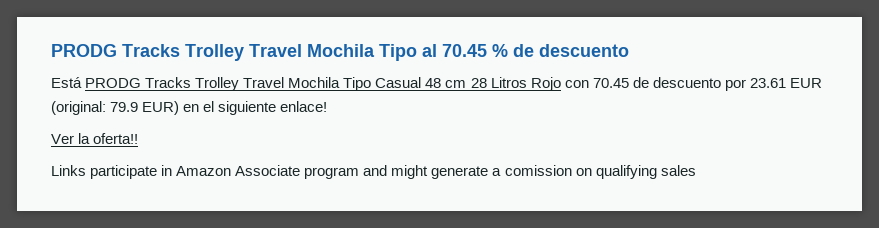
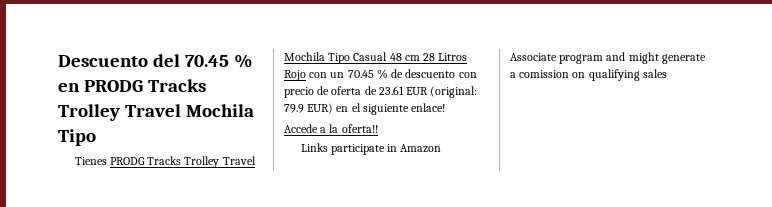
- PRODG Tracks Trolley Travel Mochila Tipo al 70.45 % de descuento
- Está PRODG Tracks Trolley Travel Mochila Tipo Casual 48 cm 28 Litros Rojo con 70.45 de descuento por 23.61 EUR (original: 79.9 EUR) en el siguiente enlace!
+ Descuento del 70.45 % en PRODG Tracks Trolley Travel Mochila Tipo
+ Tienes PRODG Tracks Trolley Travel Mochila Tipo Casual 48 cm 28 Litros Rojo con un 70.45 % de descuento con precio de oferta de 23.61 EUR (original: 79.9 EUR) en el siguiente enlace!
- Ver la oferta!!
+ Accede a la oferta!!

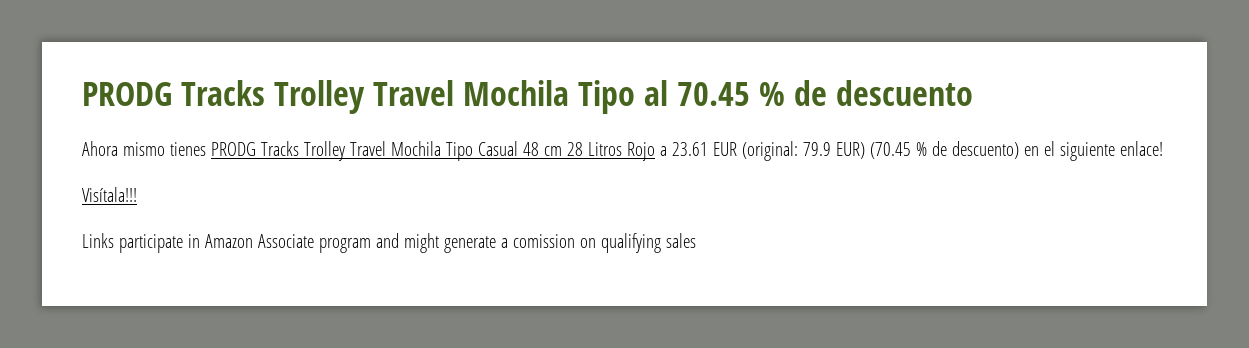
- Descuento del 70.45 % en PRODG Tracks Trolley Travel Mochila Tipo
- Tienes PRODG Tracks Trolley Travel Mochila Tipo Casual 48 cm 28 Litros Rojo con un 70.45 % de descuento con precio de oferta de 23.61 EUR (original: 79.9 EUR) en el siguiente enlace!
+ PRODG Tracks Trolley Travel Mochila Tipo al 70.45 % de descuento
+ Ahora mismo tienes PRODG Tracks Trolley Travel Mochila Tipo Casual 48 cm 28 Litros Rojo a 23.61 EUR (original: 79.9 EUR) (70.45 % de descuento) en el siguiente enlace!
- Accede a la oferta!!
+ Visítala!!!

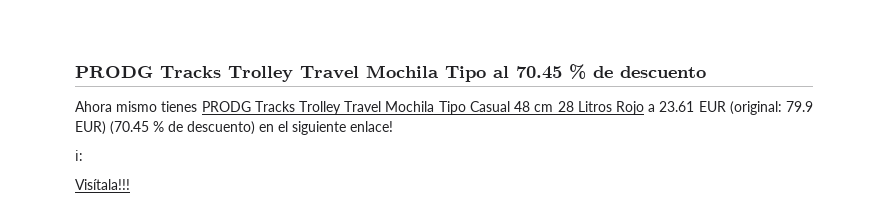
+ ℹ:
- Links participate in Amazon Associate program and might generate a comission on qualifying sales

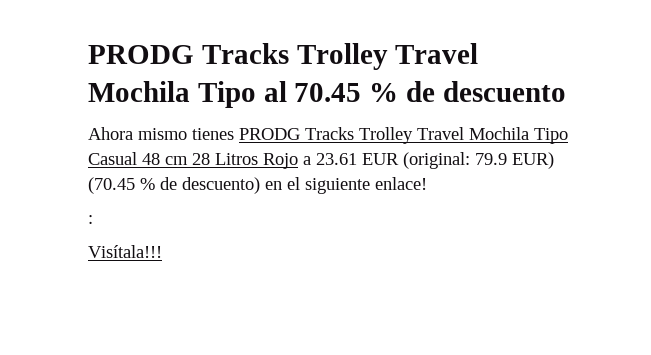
- ℹ:
+ :

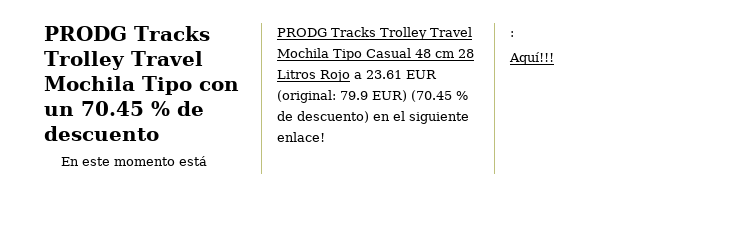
- PRODG Tracks Trolley Travel Mochila Tipo al 70.45 % de descuento
+ PRODG Tracks Trolley Travel Mochila Tipo con un 70.45 % de descuento
- Ahora mismo tienes PRODG Tracks Trolley Travel Mochila Tipo Casual 48 cm 28 Litros Rojo a 23.61 EUR (original: 79.9 EUR) (70.45 % de descuento) en el siguiente enlace!
+ En este momento está PRODG Tracks Trolley Travel Mochila Tipo Casual 48 cm 28 Litros Rojo a 23.61 EUR (original: 79.9 EUR) (70.45 % de descuento) en el siguiente enlace!
- Visítala!!!
+ Aquí!!!

